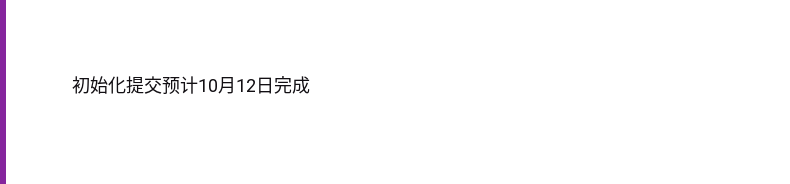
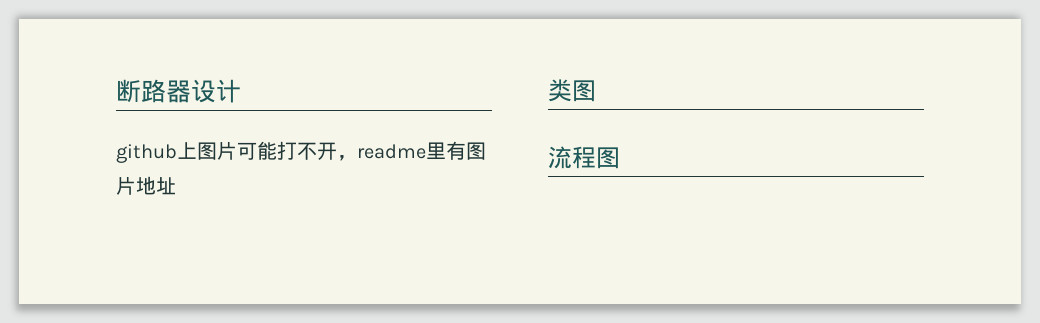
- 初始化提交预计10月12日完成
+ 断路器设计
+ github上图片可能打不开，readme里有图片地址
+ 类图
+ 流程图

